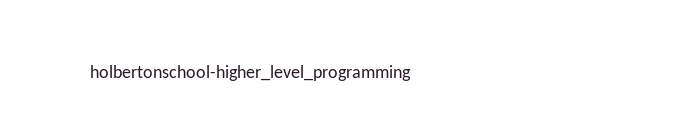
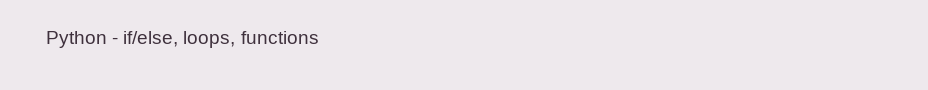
- holbertonschool-higher_level_programming
+ Python - if/else, loops, functions

